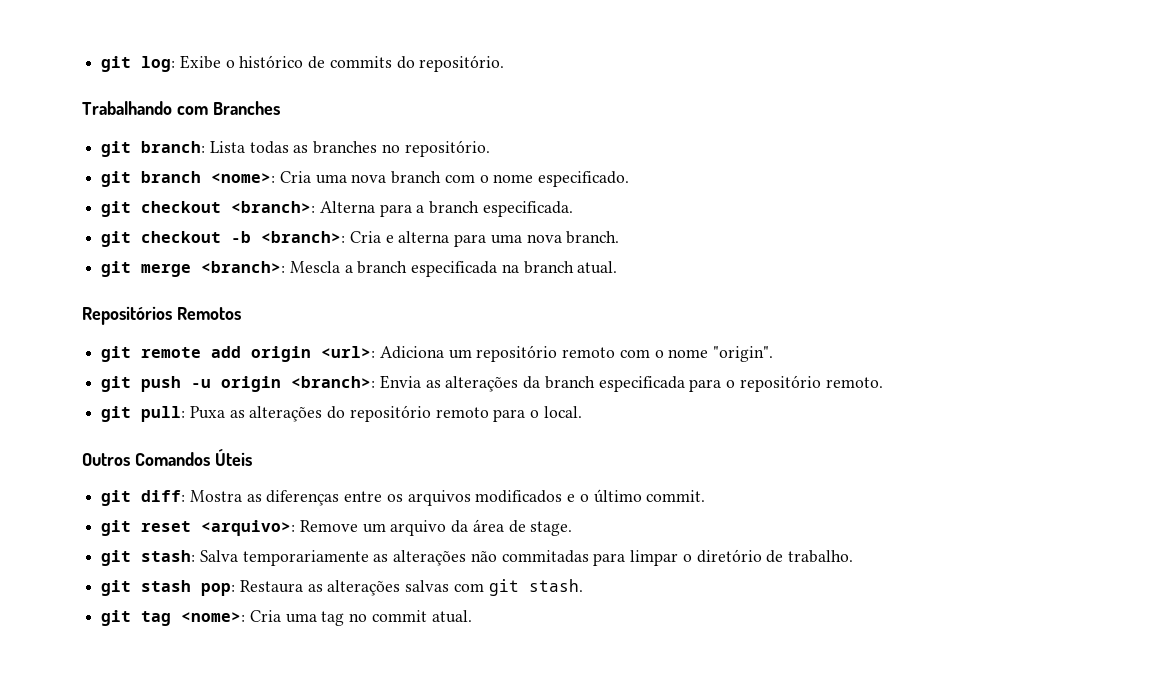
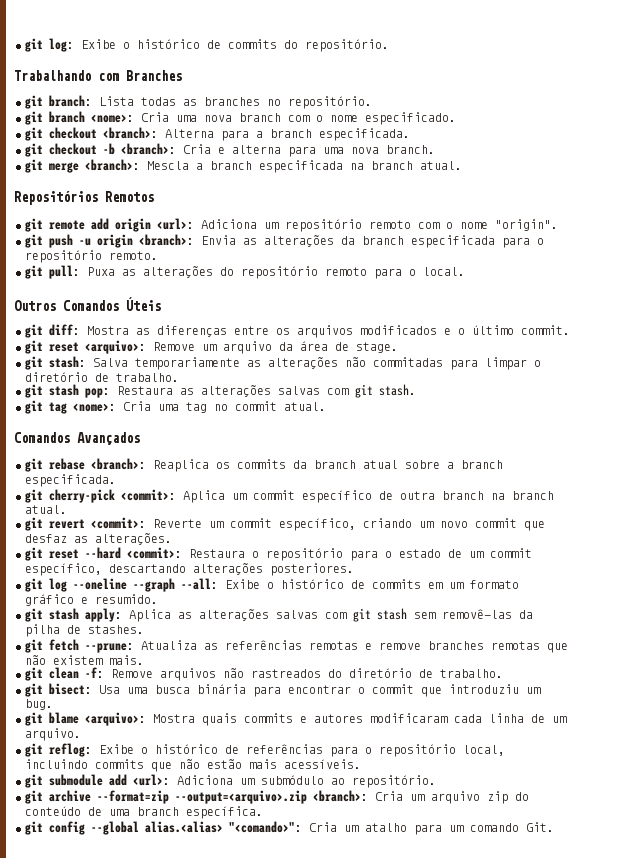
+ Comandos Avançados
+ git rebase <branch>: Reaplica os commits da branch atual sobre a branch especificada.
+ git cherry-pick <commit>: Aplica um commit específico de outra branch na branch atual.
+ git revert <commit>: Reverte um commit específico, criando um novo commit que desfaz as alterações.
+ git reset --hard <commit>: Restaura o repositório para o estado de um commit específico, descartando alterações posteriores.
+ git log --oneline --graph --all: Exibe o histórico de commits em um formato gráfico e resumido.
+ git stash apply: Aplica as alterações salvas com git stash sem removê-las da pilha de stashes.
+ git fetch --prune: Atualiza as referências remotas e remove branches remotas que não existem mais.
+ git clean -f: Remove arquivos não rastreados do diretório de trabalho.
+ git bisect: Usa uma busca binária para encontrar o commit que introduziu um bug.
+ git blame <arquivo>: Mostra quais commits e autores modificaram cada linha de um arquivo.
+ git reflog: Exibe o histórico de referências para o repositório local, incluindo commits que não estão mais acessíveis.
+ git submodule add <url>: Adiciona um submódulo ao repositório.
+ git archive --format=zip --output=<arquivo>.zip <branch>: Cria um arquivo zip do conteúdo de uma branch específica.
+ git config --global alias.<alias> "<comando>": Cria um atalho para um comando Git.

